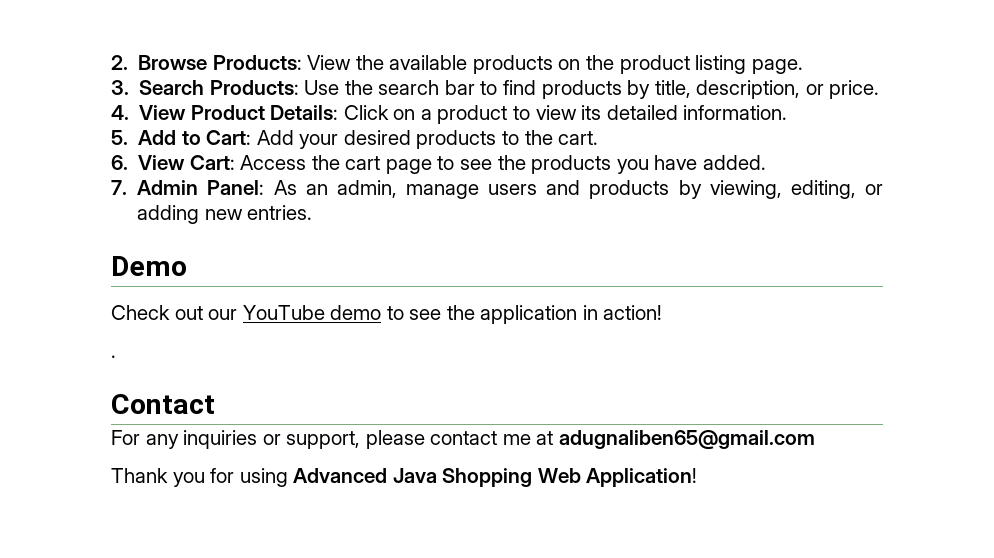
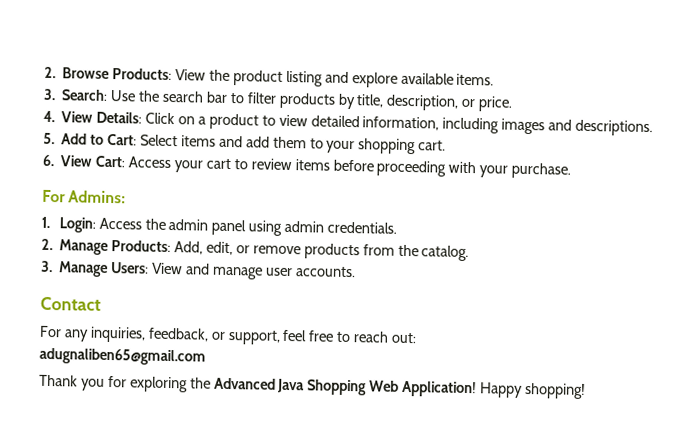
- 2. Browse Products: View the available products on the product listing page.
- 3. Search Products: Use the search bar to find products by title, description, or price.
+ 2. Browse Products: View the product listing and explore available items.
+ 3. Search: Use the search bar to filter products by title, description, or price.
- 4. View Product Details: Click on a product to view its detailed information.
- 5. Add to Cart: Add your desired products to the cart.
+ 4. View Details: Click on a product to view detailed information, including images and descriptions.
+ 5. Add to Cart: Select items and add them to your shopping cart.
- 6. View Cart: Access the cart page to see the products you have added.
- 7. Admin Panel: As an admin, manage users and products by viewing, editing, or adding new entries.
- Demo
- Check out our YouTube demo to see the application in action!
- .
+ 6. View Cart: Access your cart to review items before proceeding with your purchase.
+ For Admins:
+ 1. Login: Access the admin panel using admin credentials.
+ 2. Manage Products: Add, edit, or remove products from the catalog.
+ 3. Manage Users: View and manage user accounts.
  Contact
- For any inquiries or support, please contact me at adugnaliben65@gmail.com
+ For any inquiries, feedback, or support, feel free to reach out:
+ adugnaliben65@gmail.com
- Thank you for using Advanced Java Shopping Web Application!
+ Thank you for exploring the Advanced Java Shopping Web Application!
+ Happy shopping!

